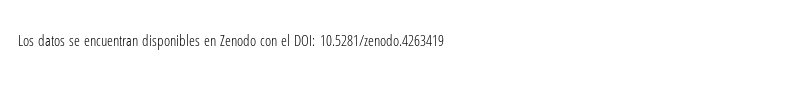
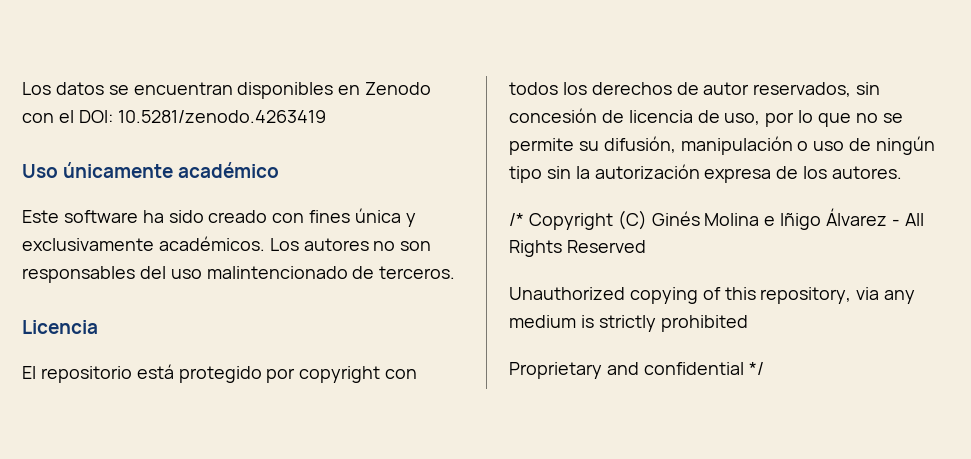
+ Uso únicamente académico
+ Este software ha sido creado con fines única y exclusivamente académicos. Los autores no son responsables del uso malintencionado de terceros.
+ Licencia
+ El repositorio está protegido por copyright con todos los derechos de autor reservados, sin concesión de licencia de uso, por lo que no se permite su difusión, manipulación o uso de ningún tipo sin la autorización expresa de los autores.
+ /* Copyright (C) Ginés Molina e Iñigo Álvarez - All Rights Reserved
+ Unauthorized copying of this repository, via any medium is strictly prohibited
+ Proprietary and confidential */

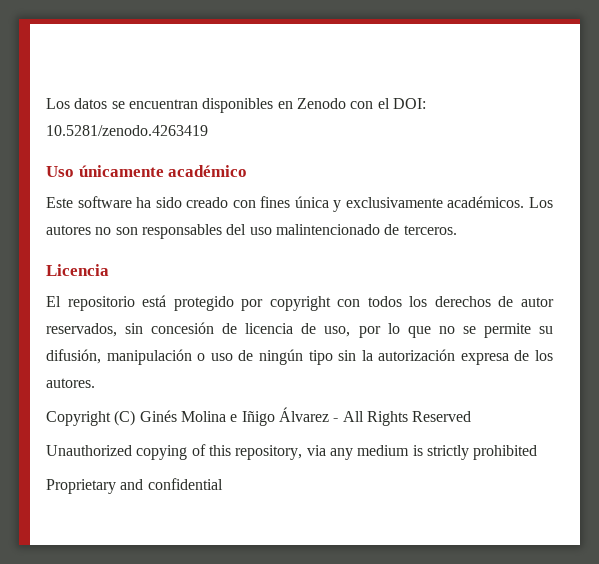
- /* Copyright (C) Ginés Molina e Iñigo Álvarez - All Rights Reserved
+ Copyright (C) Ginés Molina e Iñigo Álvarez - All Rights Reserved
- Proprietary and confidential */
+ Proprietary and confidential

